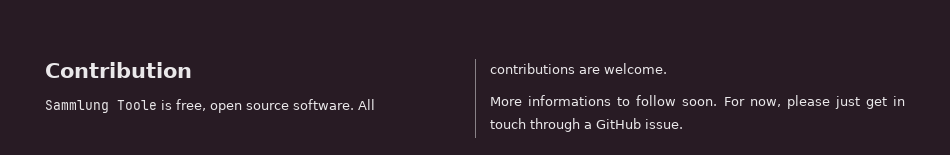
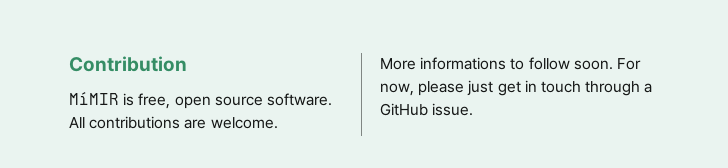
- Sammlung Toole is free, open source software.
+ MíMIR is free, open source software.

